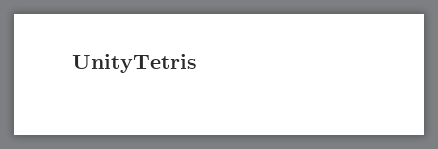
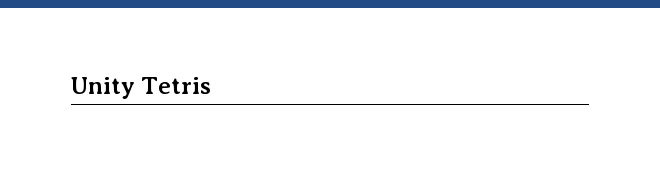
- UnityTetris
+ Unity Tetris

